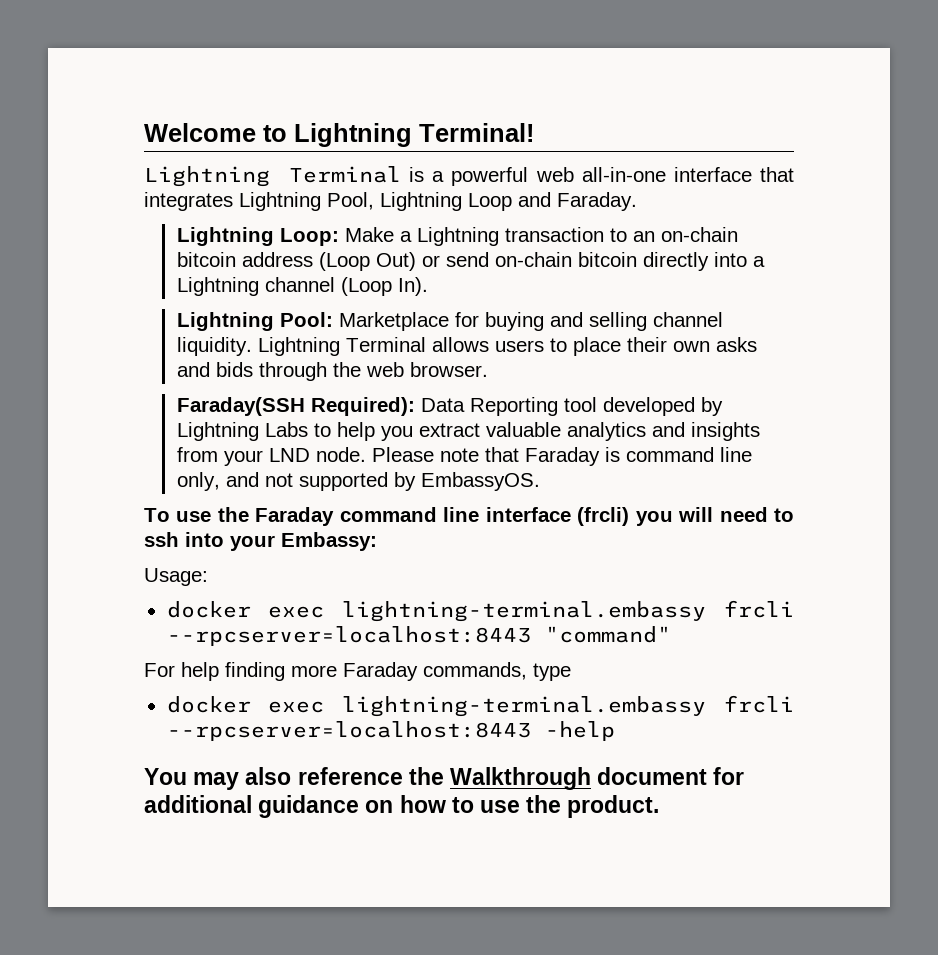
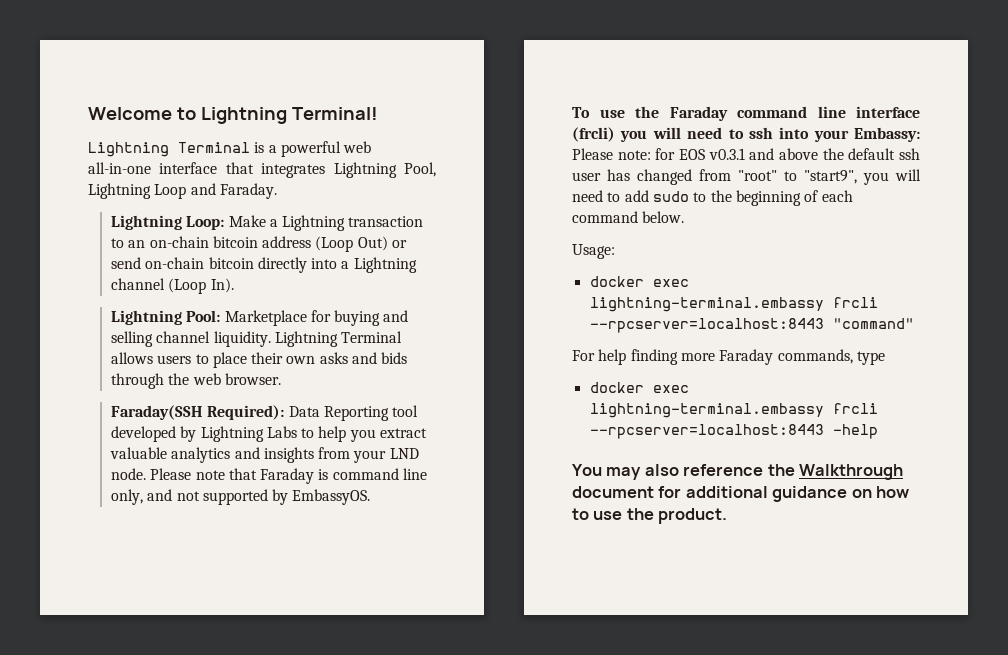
- To use the Faraday command line interface (frcli) you will need to ssh into your Embassy:
+ To use the Faraday command line interface (frcli) you will need to ssh into your Embassy: Please note: for EOS v0.3.1 and above the default ssh user has changed from "root" to "start9", you will need to add sudo to the beginning of each command below.

